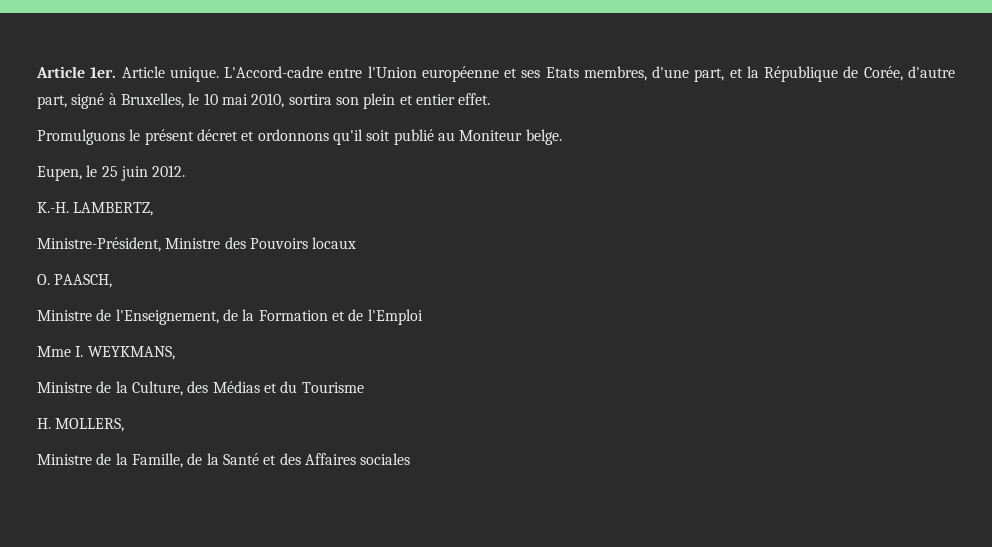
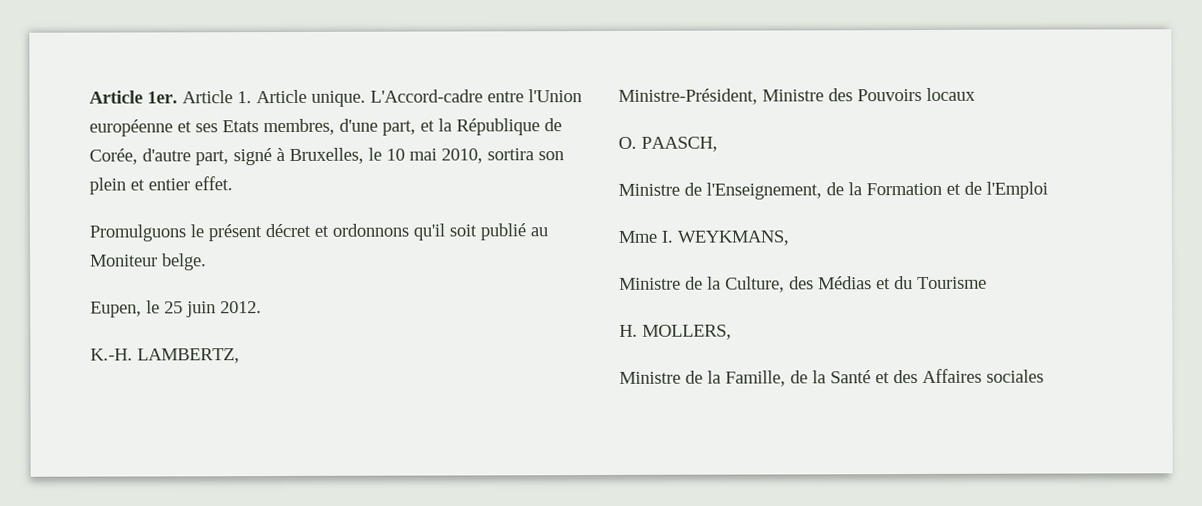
- Article unique.
+ Article 1. Article unique.

